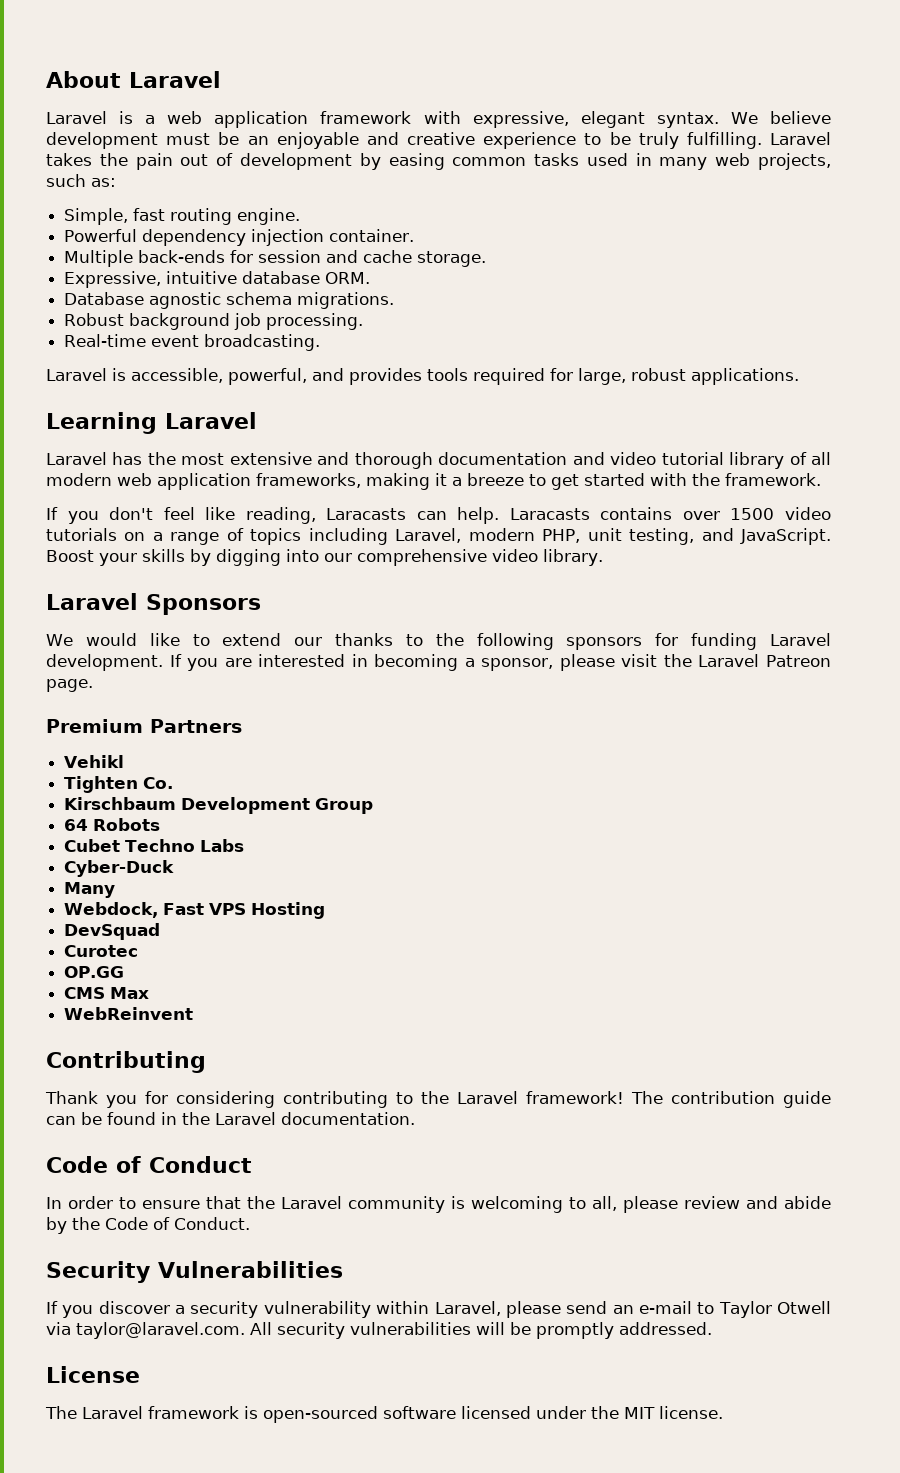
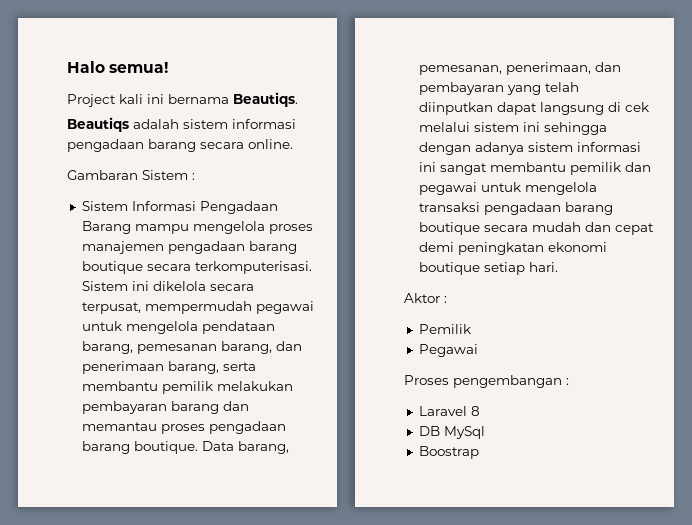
- About Laravel
- Laravel is a web application framework with expressive, elegant syntax. We believe development must be an enjoyable and creative experience to be truly fulfilling. Laravel takes the pain out of development by easing common tasks used in many web projects, such as:
- Simple, fast routing engine.
- Powerful dependency injection container.
- Multiple back-ends for session and cache storage.
- Expressive, intuitive database ORM.
- Database agnostic schema migrations.
- Robust background job processing.
- Real-time event broadcasting.
- Laravel is accessible, powerful, and provides tools required for large, robust applications.
- Learning Laravel
- Laravel has the most extensive and thorough documentation and video tutorial library of all modern web application frameworks, making it a breeze to get started with the framework.
- If you don't feel like reading, Laracasts can help. Laracasts contains over 1500 video tutorials on a range of topics including Laravel, modern PHP, unit testing, and JavaScript. Boost your skills by digging into our comprehensive video library.
- Laravel Sponsors
- We would like to extend our thanks to the following sponsors for funding Laravel development. If you are interested in becoming a sponsor, please visit the Laravel Patreon page.
- Premium Partners
- Vehikl
- Tighten Co.
- Kirschbaum Development Group
- 64 Robots
- Cubet Techno Labs
- Cyber-Duck
- Many
- Webdock, Fast VPS Hosting
- DevSquad
- Curotec
- OP.GG
- CMS Max
- WebReinvent
- Contributing
- Thank you for considering contributing to the Laravel framework! The contribution guide can be found in the Laravel documentation.
- Code of Conduct
- In order to ensure that the Laravel community is welcoming to all, please review and abide by the Code of Conduct.
- Security Vulnerabilities
- If you discover a security vulnerability within Laravel, please send an e-mail to Taylor Otwell via taylor@laravel.com. All security vulnerabilities will be promptly addressed.
- License
- The Laravel framework is open-sourced software licensed under the MIT license.
+ Halo semua!
+ Project kali ini bernama Beautiqs.
+ Beautiqs adalah sistem informasi pengadaan barang secara online.
+ Gambaran Sistem :
+ Sistem Informasi Pengadaan Barang mampu mengelola proses manajemen pengadaan barang boutique secara terkomputerisasi. Sistem ini dikelola secara terpusat, mempermudah pegawai untuk mengelola pendataan barang, pemesanan barang, dan penerimaan barang, serta membantu pemilik melakukan pembayaran barang dan memantau proses pengadaan barang boutique. Data barang, pemesanan, penerimaan, dan pembayaran yang telah diinputkan dapat langsung di cek melalui sistem ini sehingga dengan adanya sistem informasi ini sangat membantu pemilik dan pegawai untuk mengelola transaksi pengadaan barang boutique secara mudah dan cepat demi peningkatan ekonomi boutique setiap hari.
+ Aktor :
+ Pemilik
+ Pegawai
+ Proses pengembangan :
+ Laravel 8
+ DB MySql
+ Boostrap

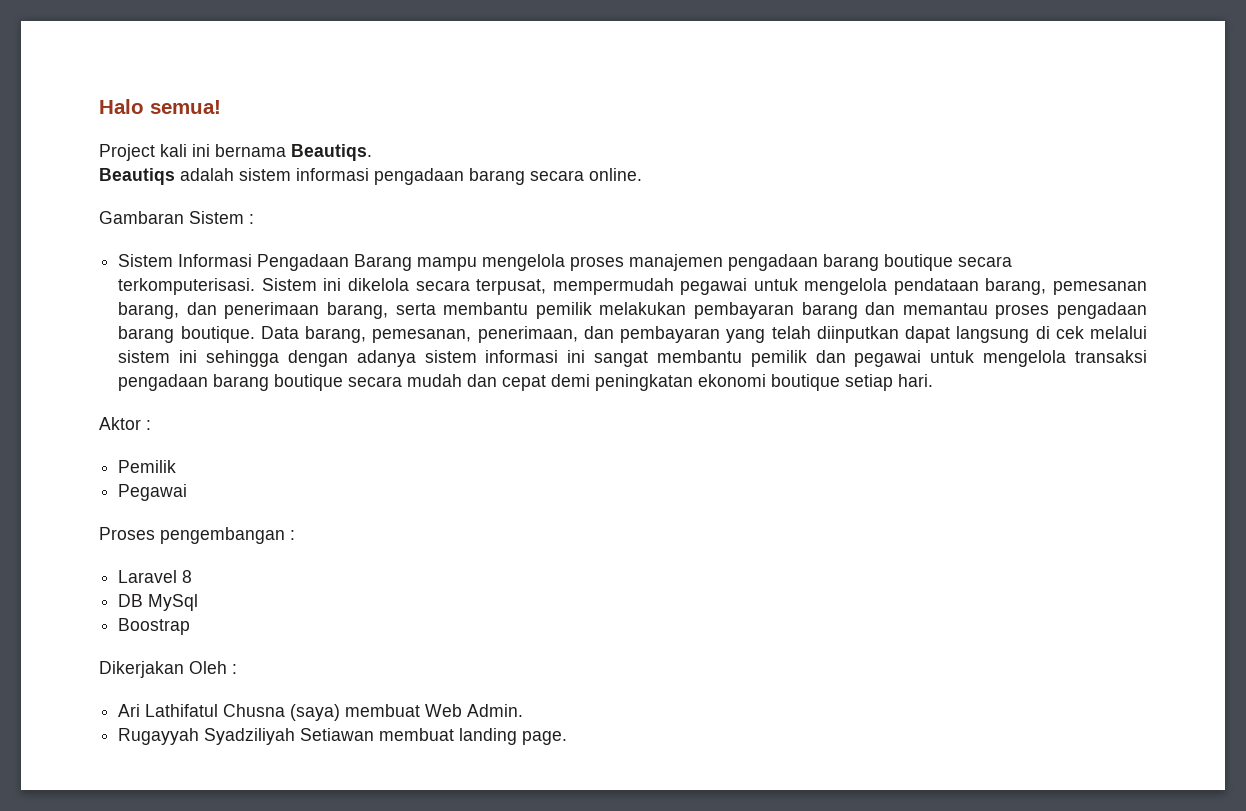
+ Dikerjakan Oleh :
+ Ari Lathifatul Chusna (saya) membuat Web Admin.
+ Rugayyah Syadziliyah Setiawan membuat landing page.

